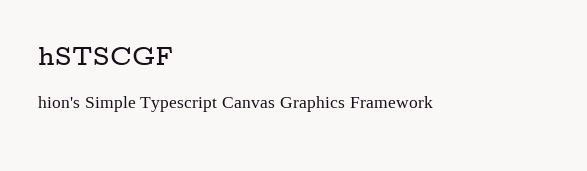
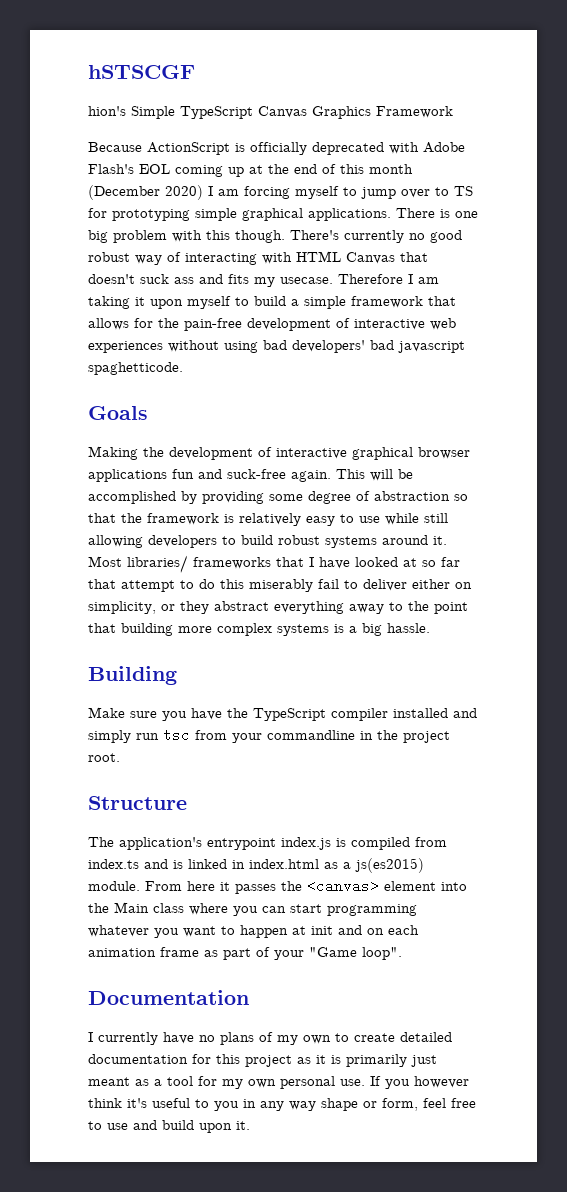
- hion's Simple Typescript Canvas Graphics Framework
+ hion's Simple TypeScript Canvas Graphics Framework
+ Because ActionScript is officially deprecated with Adobe Flash's EOL coming up at the end of this month (December 2020) I am forcing myself to jump over to TS for prototyping simple graphical applications. There is one big problem with this though. There's currently no good robust way of interacting with HTML Canvas that doesn't suck ass and fits my usecase. Therefore I am taking it upon myself to build a simple framework that allows for the pain-free development of interactive web experiences without using bad developers' bad javascript spaghetticode.
+ Goals
+ Making the development of interactive graphical browser applications fun and suck-free again. This will be accomplished by providing some degree of abstraction so that the framework is relatively easy to use while still allowing developers to build robust systems around it. Most libraries/ frameworks that I have looked at so far that attempt to do this miserably fail to deliver either on simplicity, or they abstract everything away to the point that building more complex systems is a big hassle.
+ Building
+ Make sure you have the TypeScript compiler installed and simply run tsc from your commandline in the project root.
+ Structure
+ The application's entrypoint index.js is compiled from index.ts and is linked in index.html as a js(es2015) module. From here it passes the <canvas> element into the Main class where you can start programming whatever you want to happen at init and on each animation frame as part of your "Game loop".
+ Documentation
+ I currently have no plans of my own to create detailed documentation for this project as it is primarily just meant as a tool for my own personal use. If you however think it's useful to you in any way shape or form, feel free to use and build upon it.

